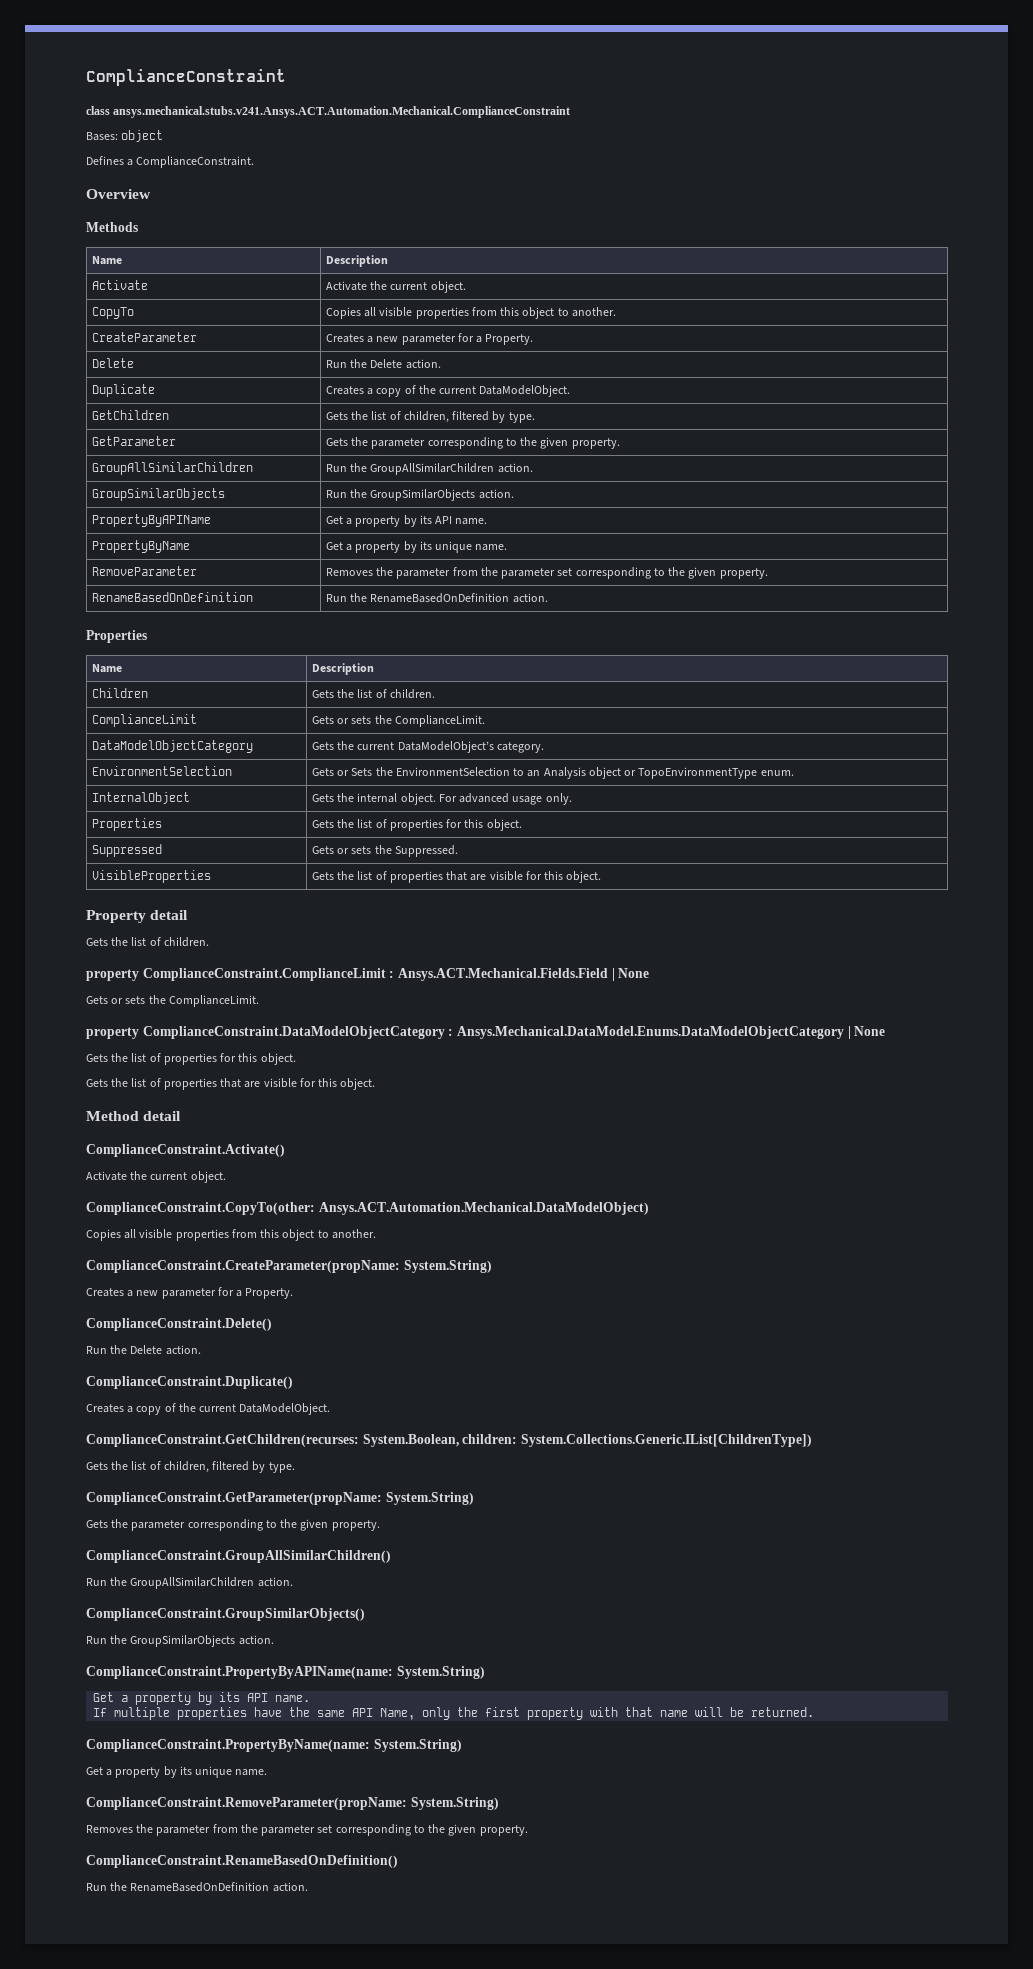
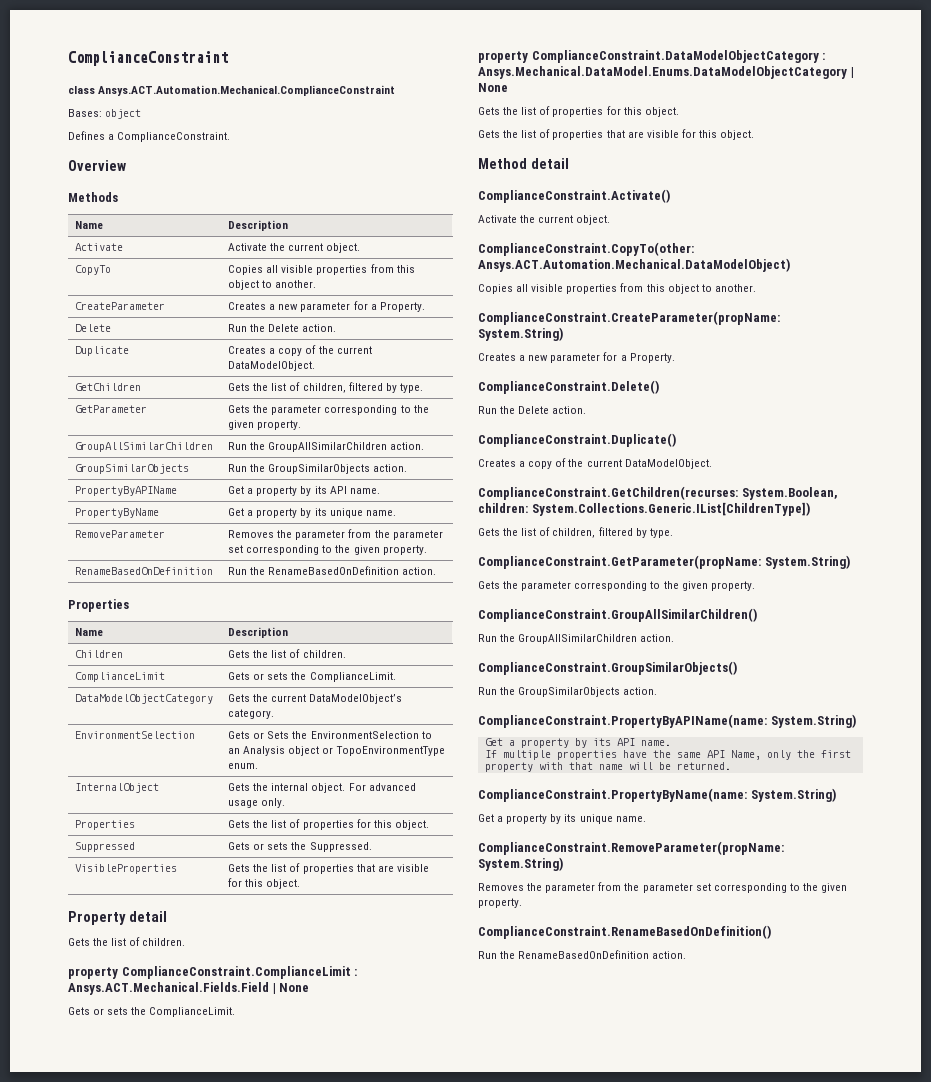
- class ansys.mechanical.stubs.v241.Ansys.ACT.Automation.Mechanical.ComplianceConstraint
+ class Ansys.ACT.Automation.Mechanical.ComplianceConstraint

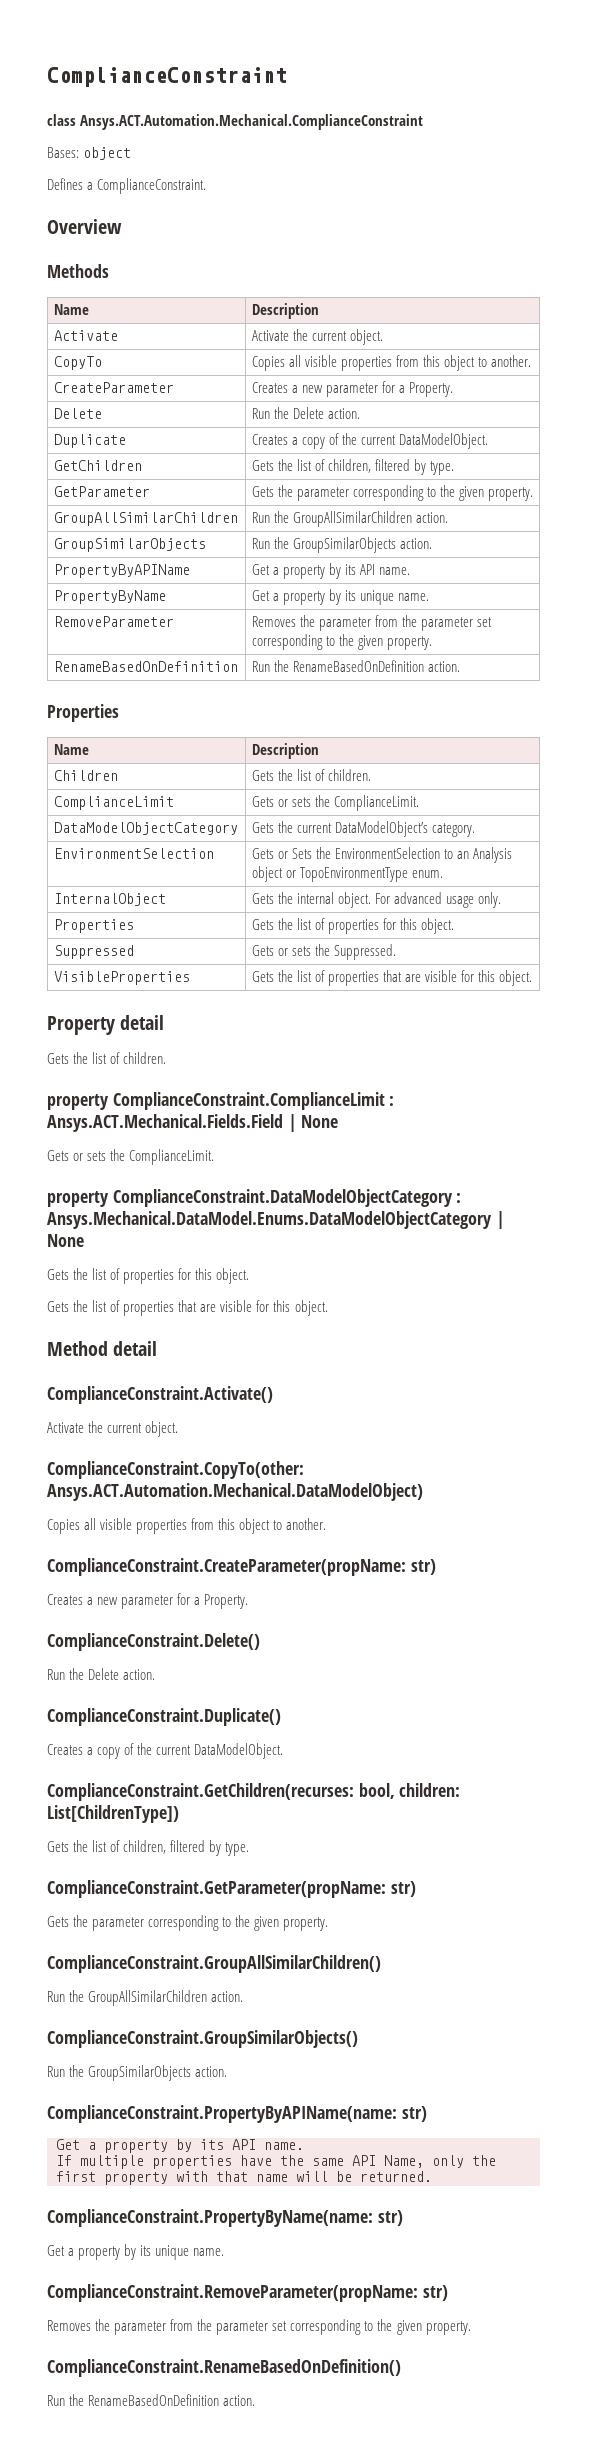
- ComplianceConstraint.CreateParameter(propName: System.String)
+ ComplianceConstraint.CreateParameter(propName: str)
- ComplianceConstraint.GetChildren(recurses: System.Boolean, children: System.Collections.Generic.IList[ChildrenType])
+ ComplianceConstraint.GetChildren(recurses: bool, children: List[ChildrenType])
- ComplianceConstraint.GetParameter(propName: System.String)
+ ComplianceConstraint.GetParameter(propName: str)
- ComplianceConstraint.PropertyByAPIName(name: System.String)
+ ComplianceConstraint.PropertyByAPIName(name: str)
- ComplianceConstraint.PropertyByName(name: System.String)
+ ComplianceConstraint.PropertyByName(name: str)
- ComplianceConstraint.RemoveParameter(propName: System.String)
+ ComplianceConstraint.RemoveParameter(propName: str)

